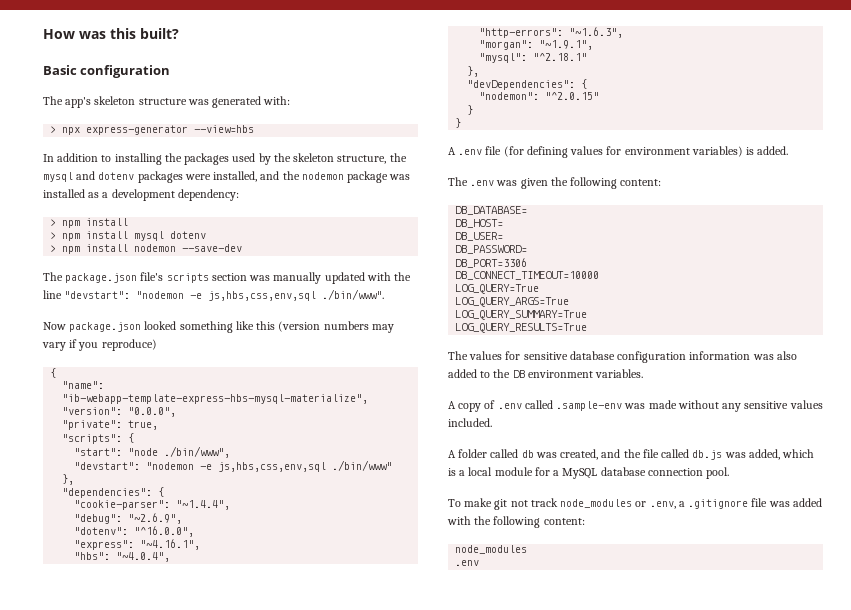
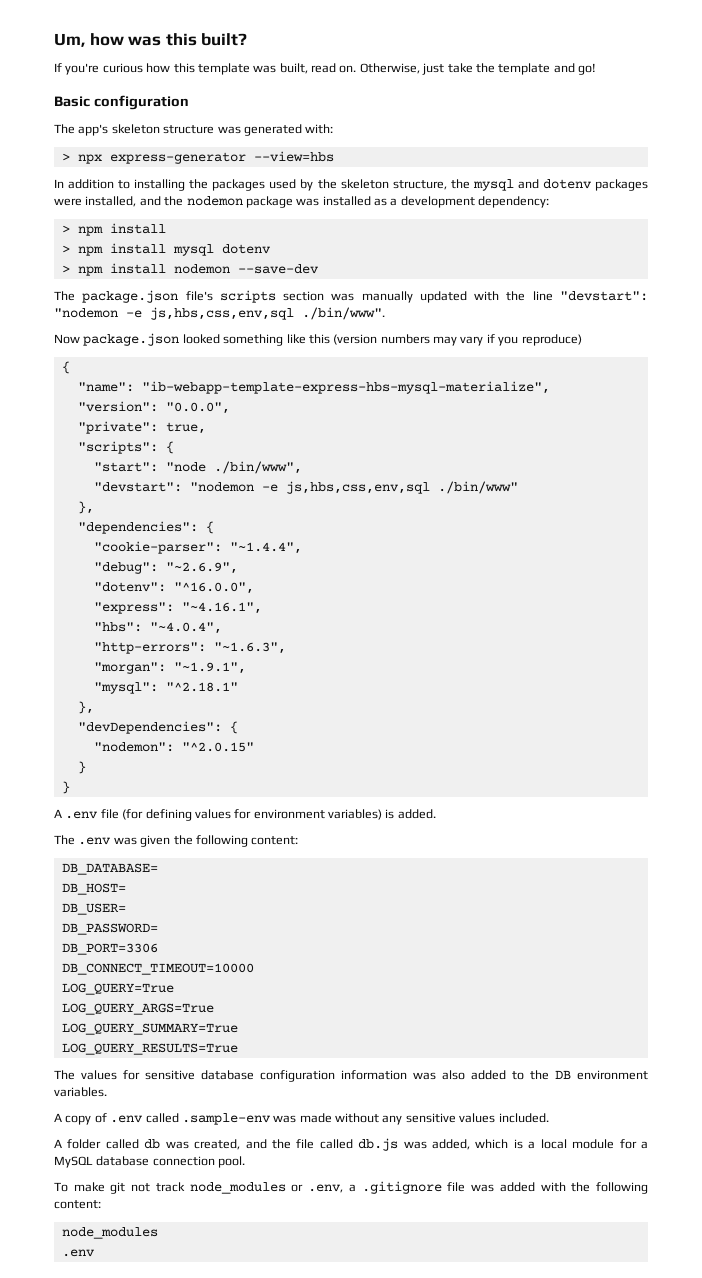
- How was this built?
+ Um, how was this built?
+ If you're curious how this template was built, read on. Otherwise, just take the template and go!

